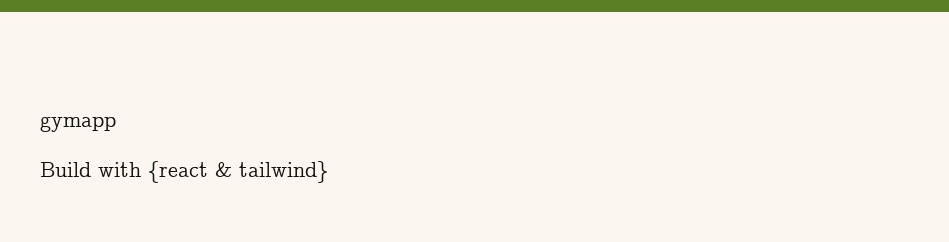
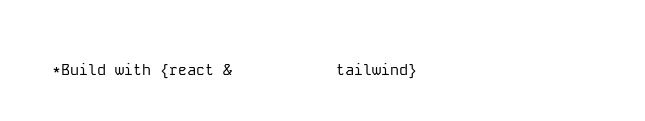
- gymapp
- Build with {react & tailwind}
+ *Build with {react & tailwind}

